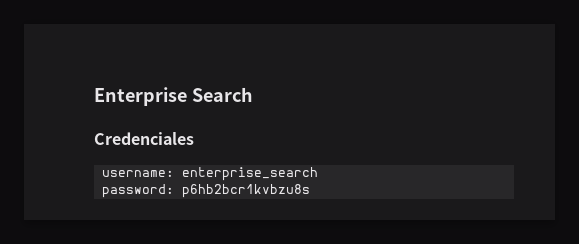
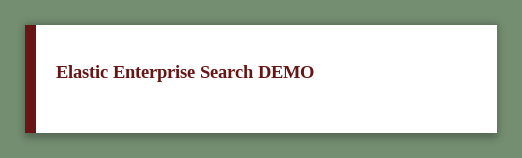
- Enterprise Search
- Credenciales
- username: enterprise_search
- password: p6hb2bcr1kvbzu8s
+ Elastic Enterprise Search DEMO

